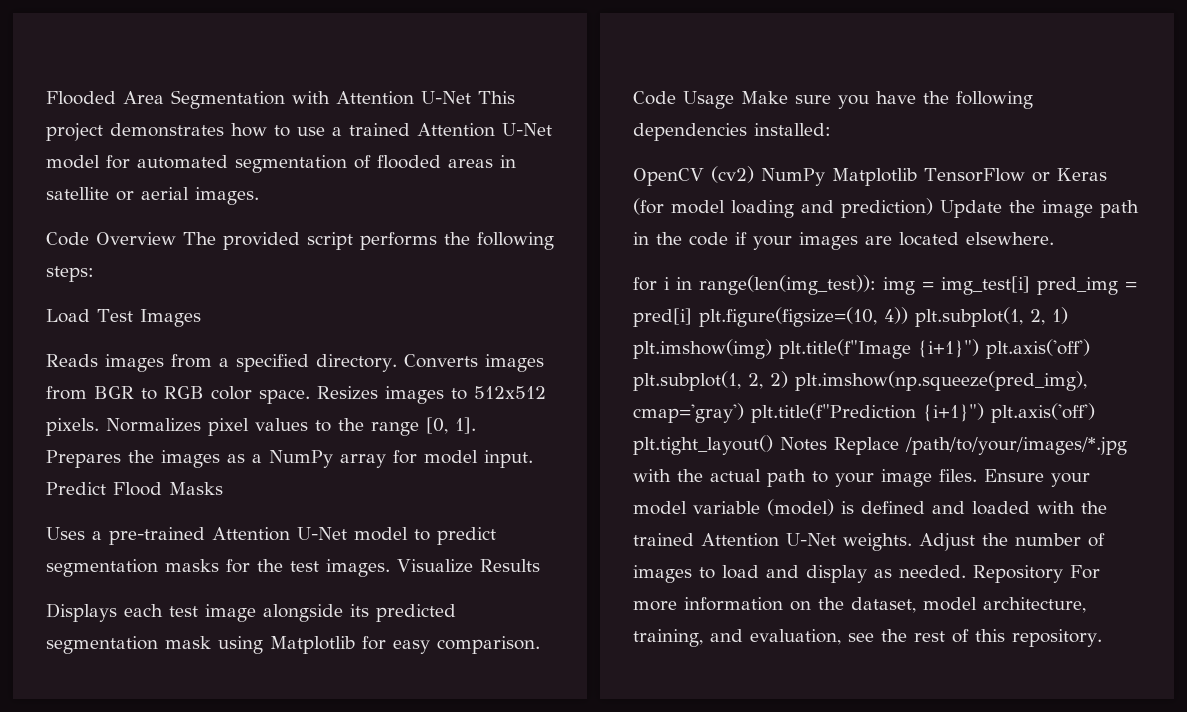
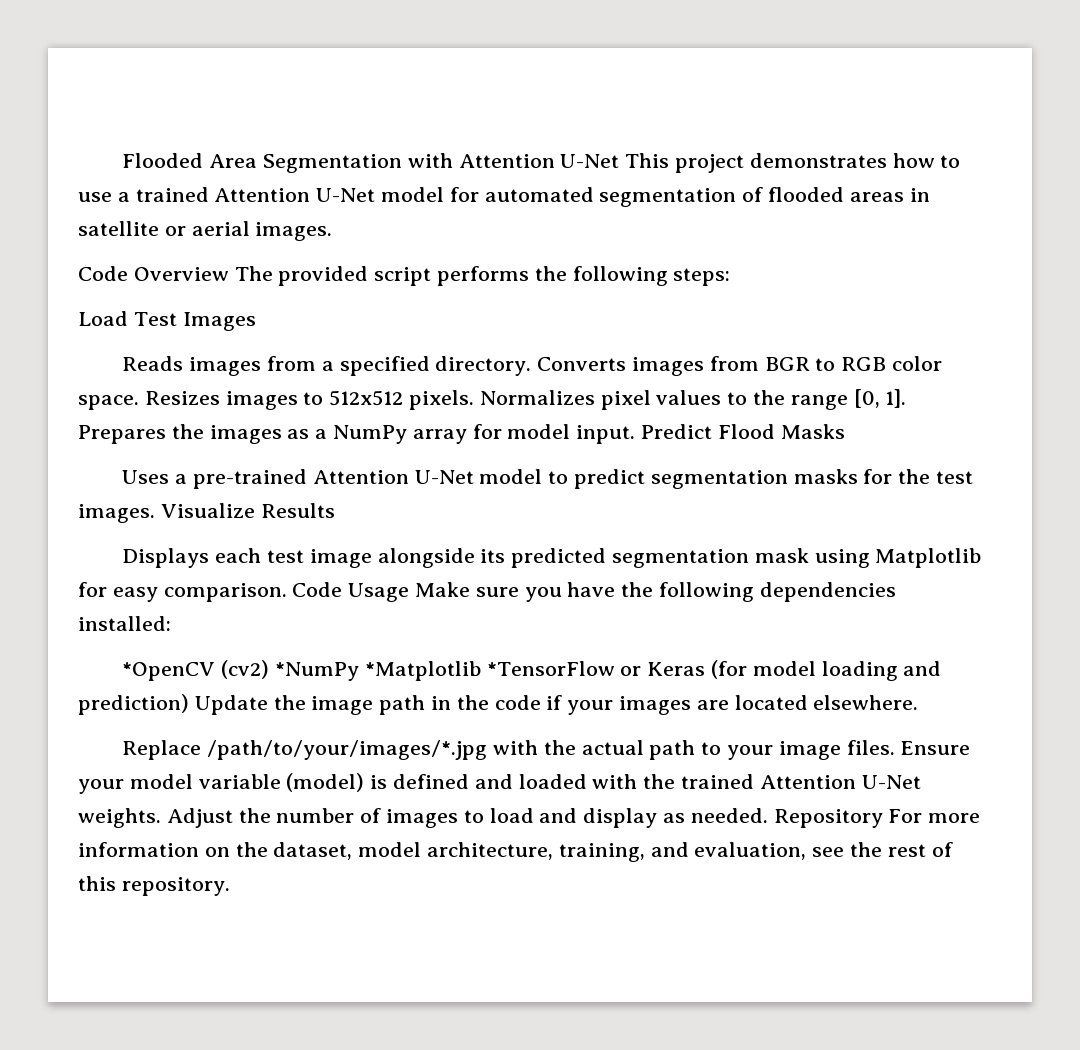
- OpenCV (cv2) NumPy Matplotlib TensorFlow or Keras (for model loading and prediction) Update the image path in the code if your images are located elsewhere.
+ *OpenCV (cv2) *NumPy *Matplotlib *TensorFlow or Keras (for model loading and prediction) Update the image path in the code if your images are located elsewhere.
- for i in range(len(img_test)): img = img_test[i] pred_img = pred[i] plt.figure(figsize=(10, 4)) plt.subplot(1, 2, 1) plt.imshow(img) plt.title(f"Image {i+1}") plt.axis('off') plt.subplot(1, 2, 2) plt.imshow(np.squeeze(pred_img), cmap='gray') plt.title(f"Prediction {i+1}") plt.axis('off') plt.tight_layout() Notes Replace /path/to/your/images/*.jpg with the actual path to your image files.
+ Replace /path/to/your/images/*.jpg with the actual path to your image files.

